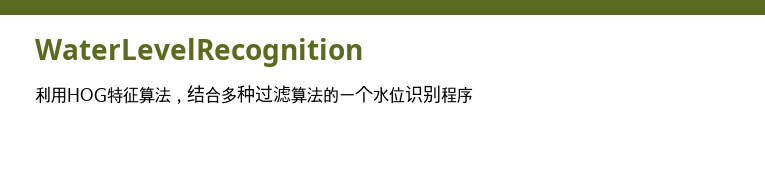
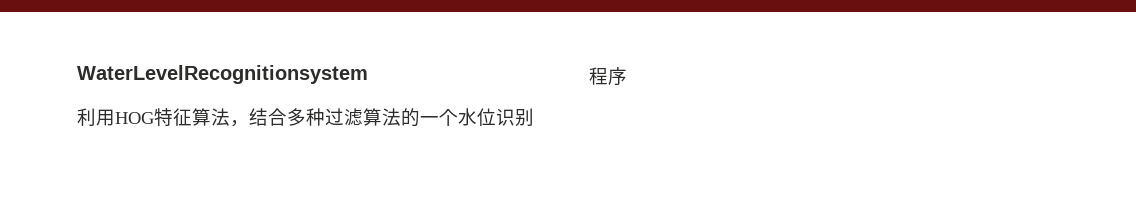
- WaterLevelRecognition
+ WaterLevelRecognitionsystem

